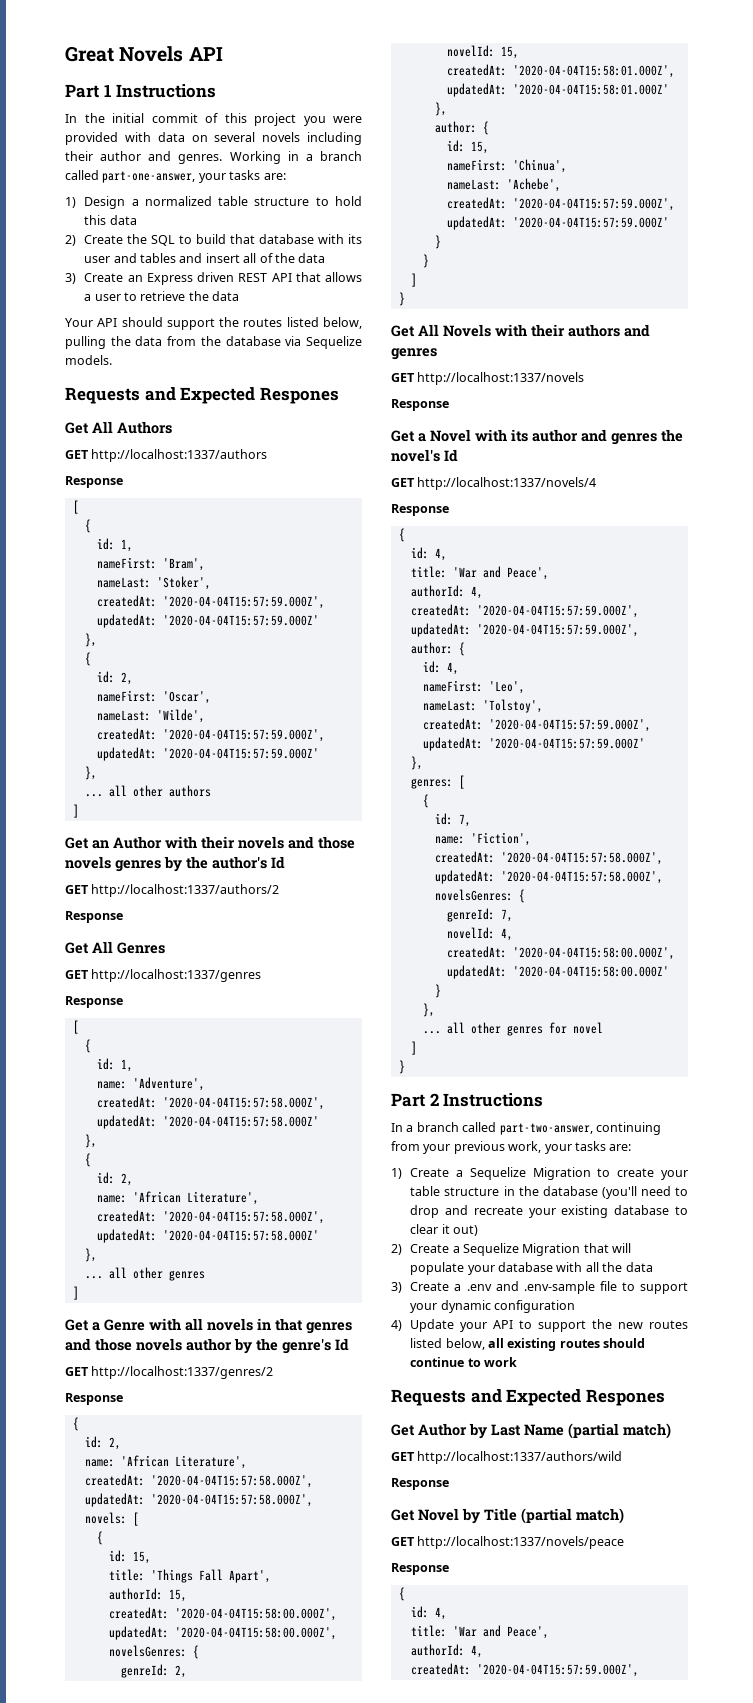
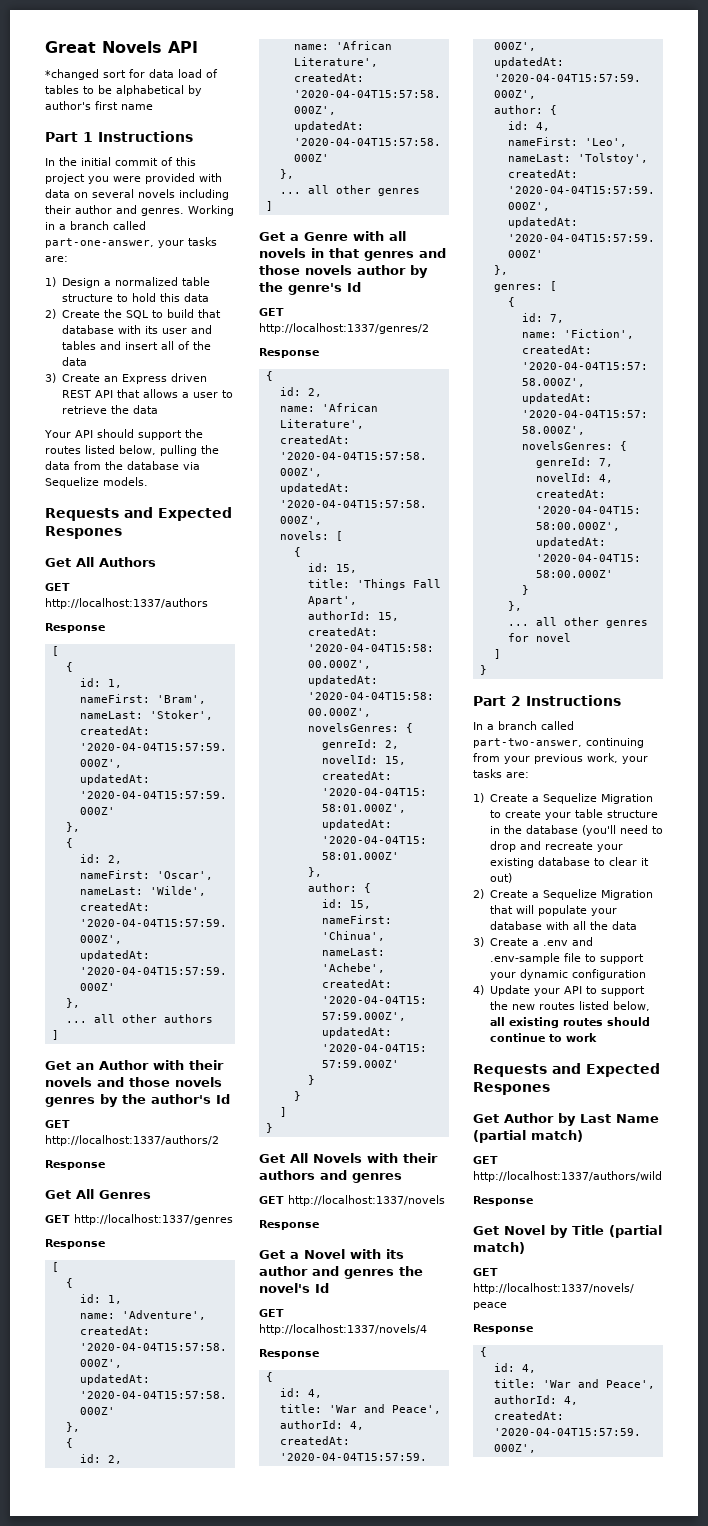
+ *changed sort for data load of tables to be alphabetical by author's first name

